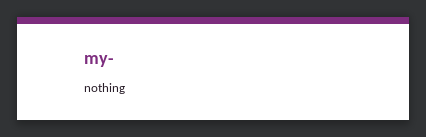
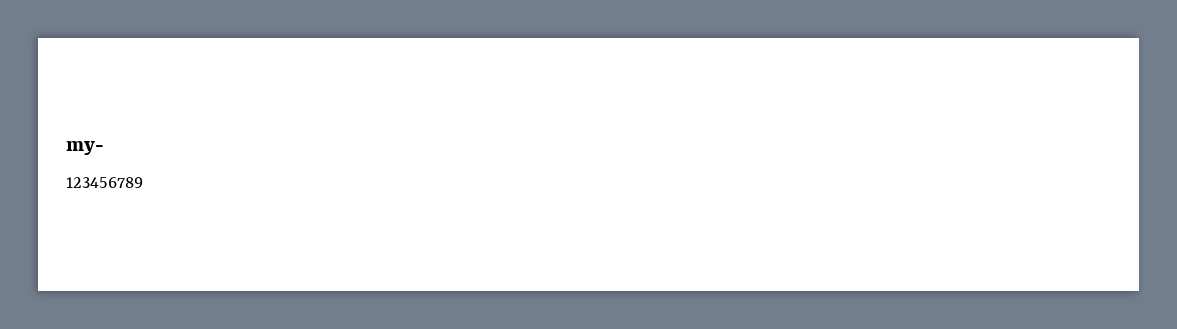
- nothing
+ 123456789

